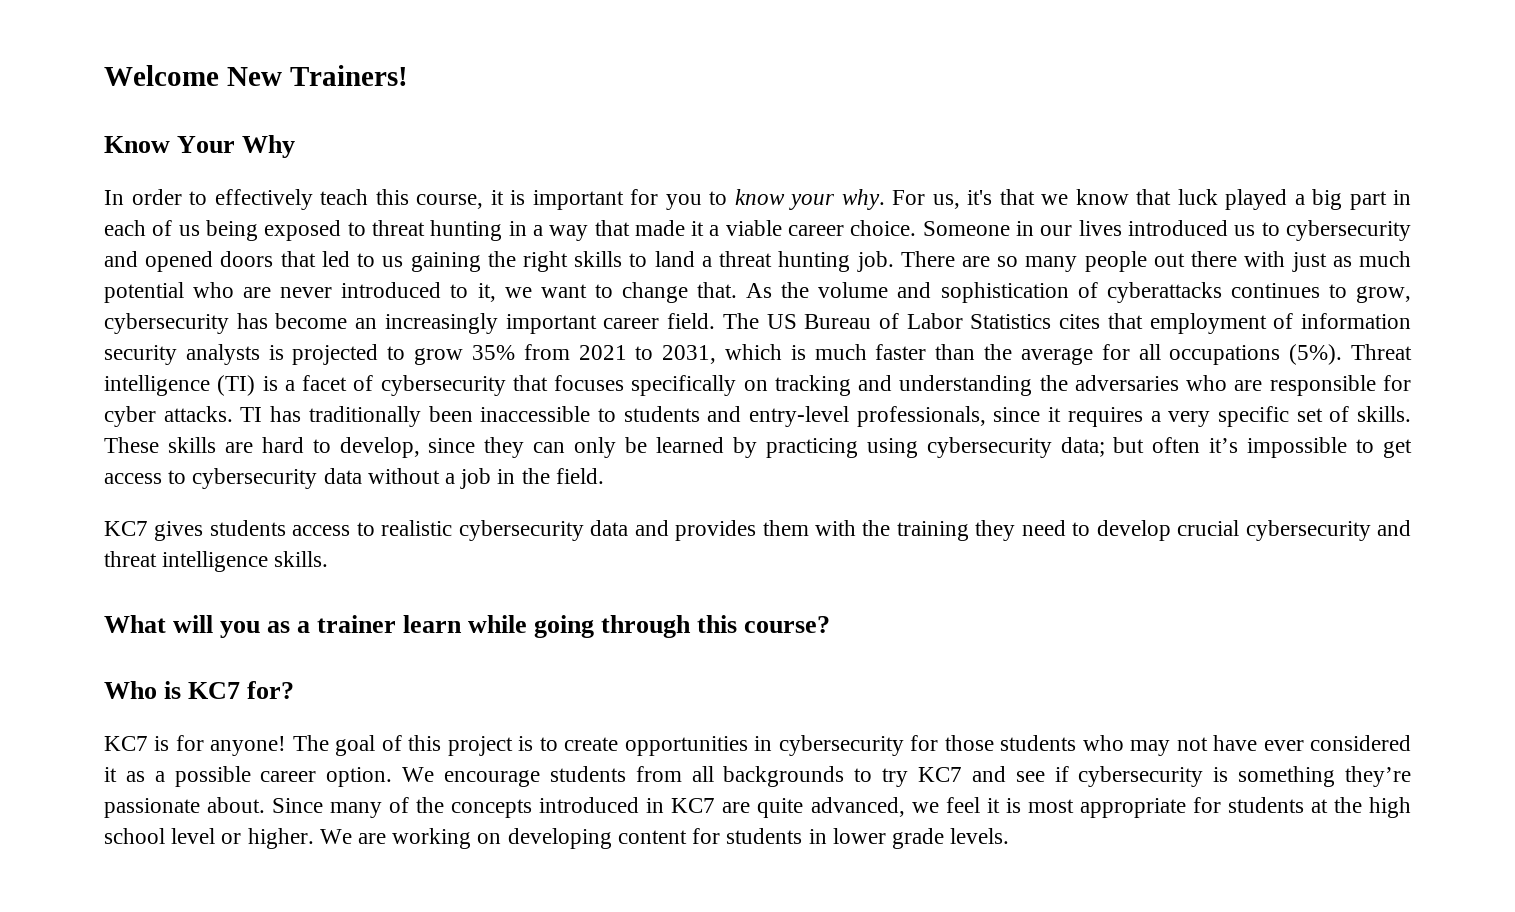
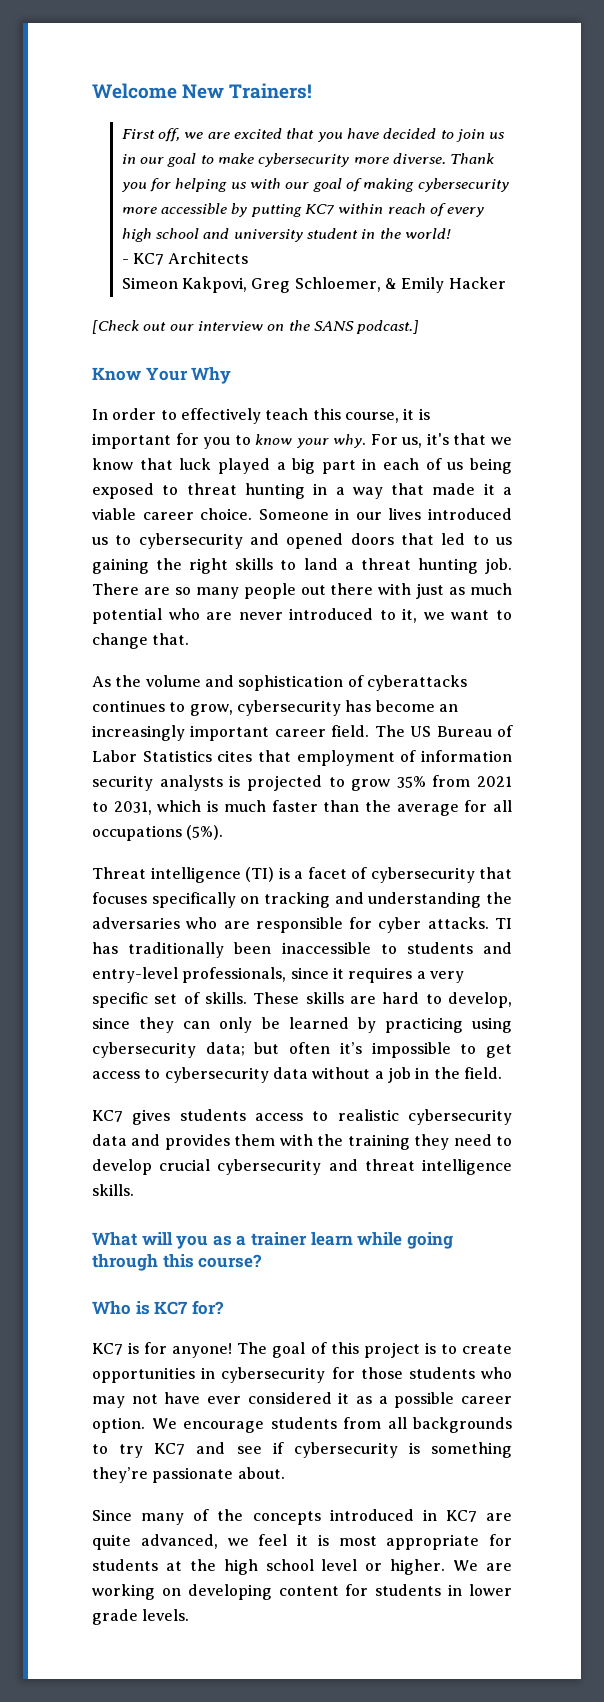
+ First off, we are excited that you have decided to join us in our goal to make cybersecurity more diverse. Thank you for helping us with our goal of making cybersecurity more accessible by putting KC7 within reach of every high school and university student in the world!
+ - KC7 Architects
+ Simeon Kakpovi, Greg Schloemer, & Emily Hacker
+ [Check out our interview on the SANS podcast.]
- There are so many people out there with just as much potential who are never introduced to it, we want to change that. As the volume and sophistication of cyberattacks continues to grow, cybersecurity has become an increasingly important career field.
+ There are so many people out there with just as much potential who are never introduced to it, we want to change that.
+ As the volume and sophistication of cyberattacks continues to grow, cybersecurity has become an increasingly important career field.
- The US Bureau of Labor Statistics cites that employment of information security analysts is projected to grow 35% from 2021 to 2031, which is much faster than the average for all occupations (5%). Threat intelligence (TI) is a facet of cybersecurity that focuses specifically on tracking and understanding the adversaries who are responsible for cyber attacks.
+ The US Bureau of Labor Statistics cites that employment of information security analysts is projected to grow 35% from 2021 to 2031, which is much faster than the average for all occupations (5%).
+ Threat intelligence (TI) is a facet of cybersecurity that focuses specifically on tracking and understanding the adversaries who are responsible for cyber attacks.
- We encourage students from all backgrounds to try KC7 and see if cybersecurity is something they’re passionate about. Since many of the concepts introduced in KC7 are quite advanced, we feel it is most appropriate for students at the high school level or higher.
+ We encourage students from all backgrounds to try KC7 and see if cybersecurity is something they’re passionate about.
+ Since many of the concepts introduced in KC7 are quite advanced, we feel it is most appropriate for students at the high school level or higher.

